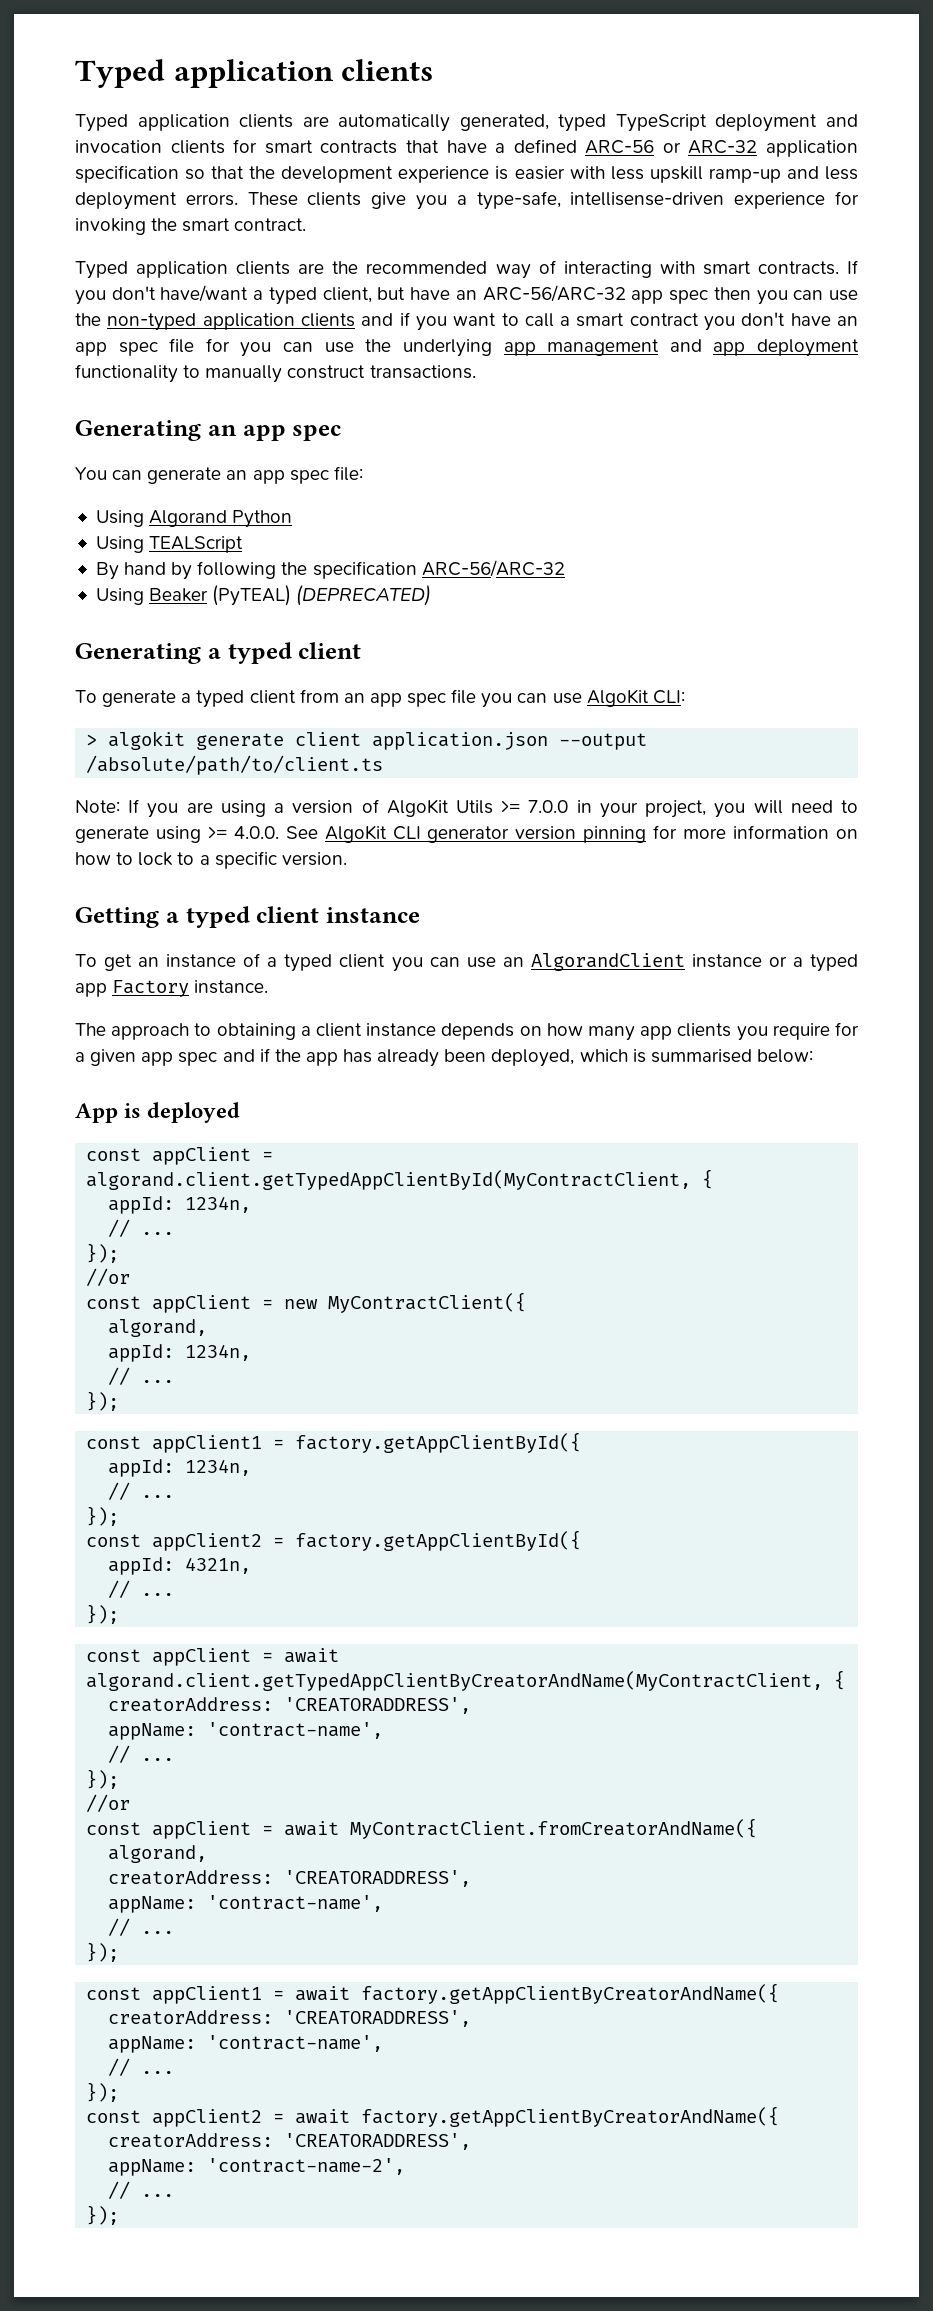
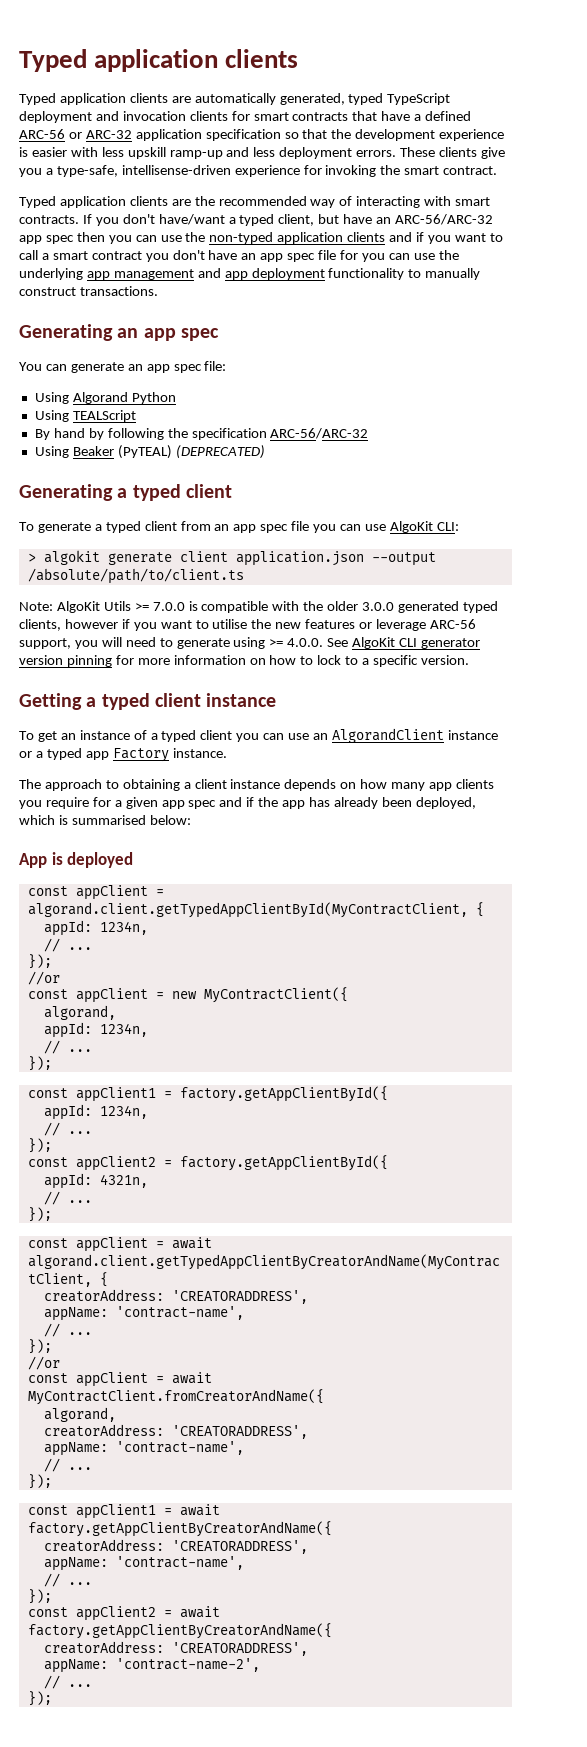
- Note: If you are using a version of AlgoKit Utils >= 7.0.0 in your project, you will need to generate using >= 4.0.0. See AlgoKit CLI generator version pinning for more information on how to lock to a specific version.
+ Note: AlgoKit Utils >= 7.0.0 is compatible with the older 3.0.0 generated typed clients, however if you want to utilise the new features or leverage ARC-56 support, you will need to generate using >= 4.0.0. See AlgoKit CLI generator version pinning for more information on how to lock to a specific version.

